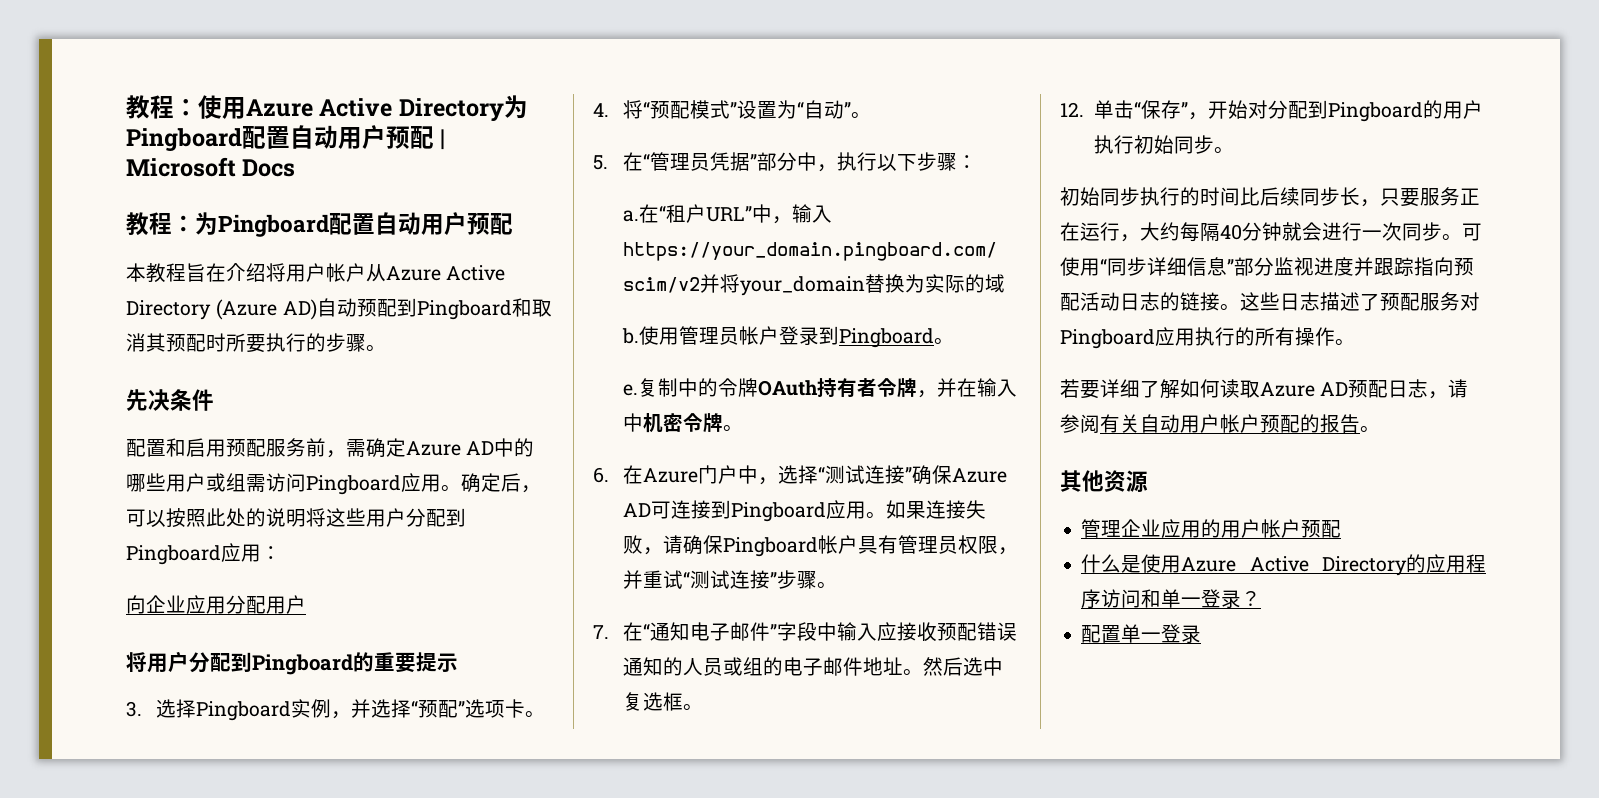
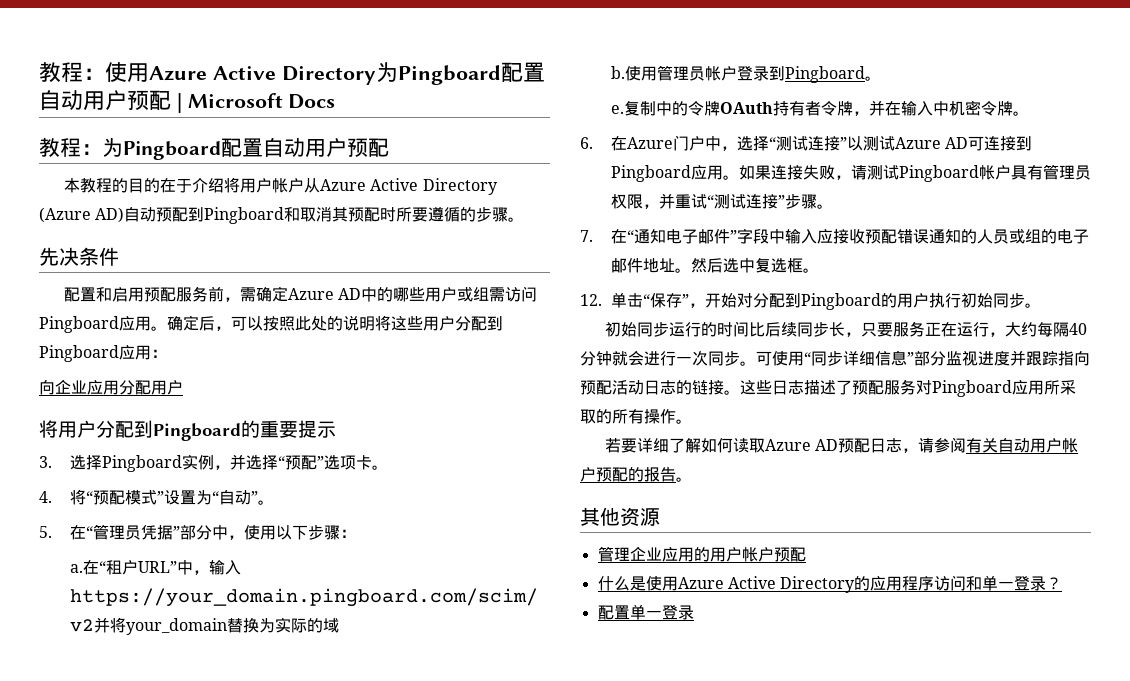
- 本教程旨在介绍将用户帐户从Azure Active Directory (Azure AD)自动预配到Pingboard和取消其预配时所要执行的步骤。
+ 本教程的目的在于介绍将用户帐户从Azure Active Directory (Azure AD)自动预配到Pingboard和取消其预配时所要遵循的步骤。
- 5.在“管理员凭据”部分中，执行以下步骤：
+ 5.在“管理员凭据”部分中，使用以下步骤：
- 6.在Azure门户中，选择“测试连接”确保Azure AD可连接到Pingboard应用。
+ 6.在Azure门户中，选择“测试连接”以测试Azure AD可连接到Pingboard应用。
- 如果连接失败，请确保Pingboard帐户具有管理员权限，并重试“测试连接”步骤。
+ 如果连接失败，请测试Pingboard帐户具有管理员权限，并重试“测试连接”步骤。
- 初始同步执行的时间比后续同步长，只要服务正在运行，大约每隔40分钟就会进行一次同步。
+ 初始同步运行的时间比后续同步长，只要服务正在运行，大约每隔40分钟就会进行一次同步。
- 这些日志描述了预配服务对Pingboard应用执行的所有操作。
+ 这些日志描述了预配服务对Pingboard应用所采取的所有操作。

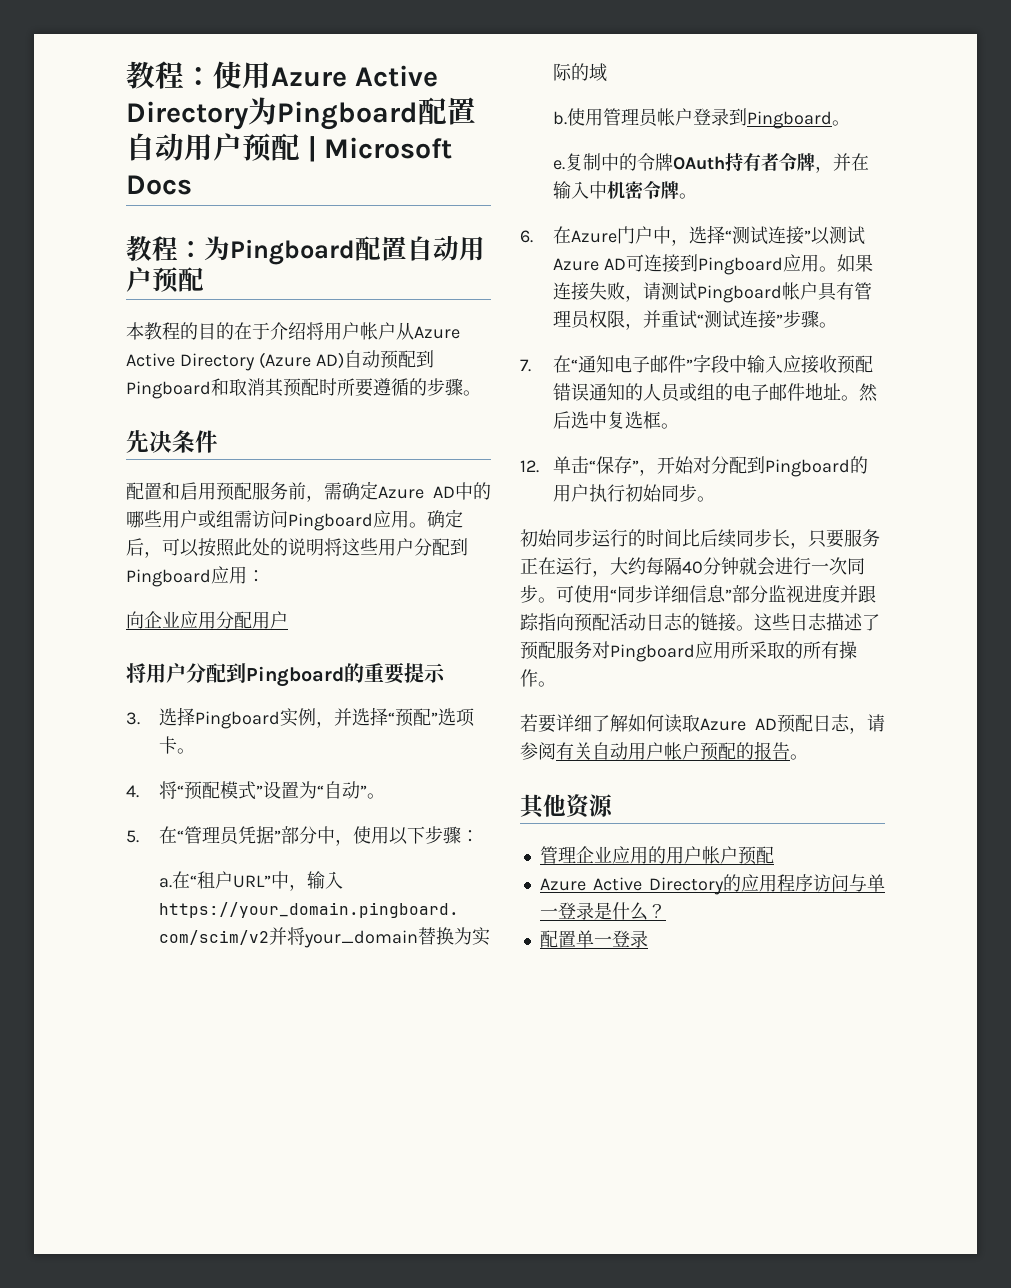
- 什么是使用Azure Active Directory的应用程序访问和单一登录？
+ Azure Active Directory的应用程序访问与单一登录是什么？

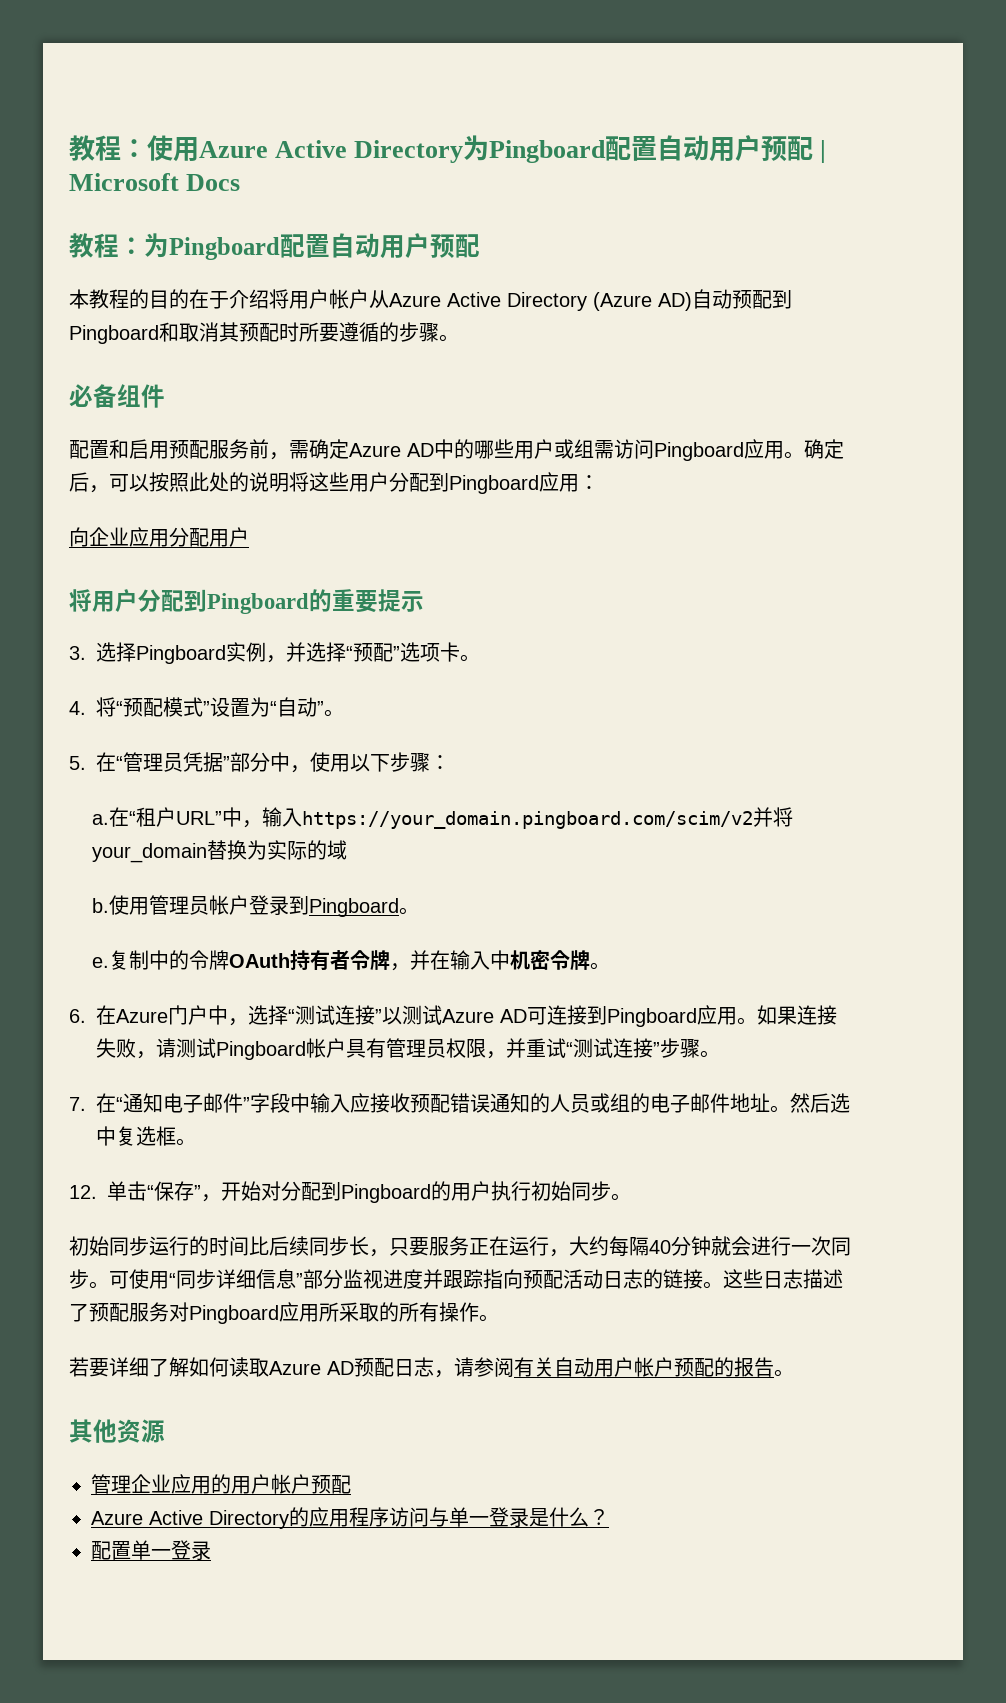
- 先决条件
+ 必备组件

